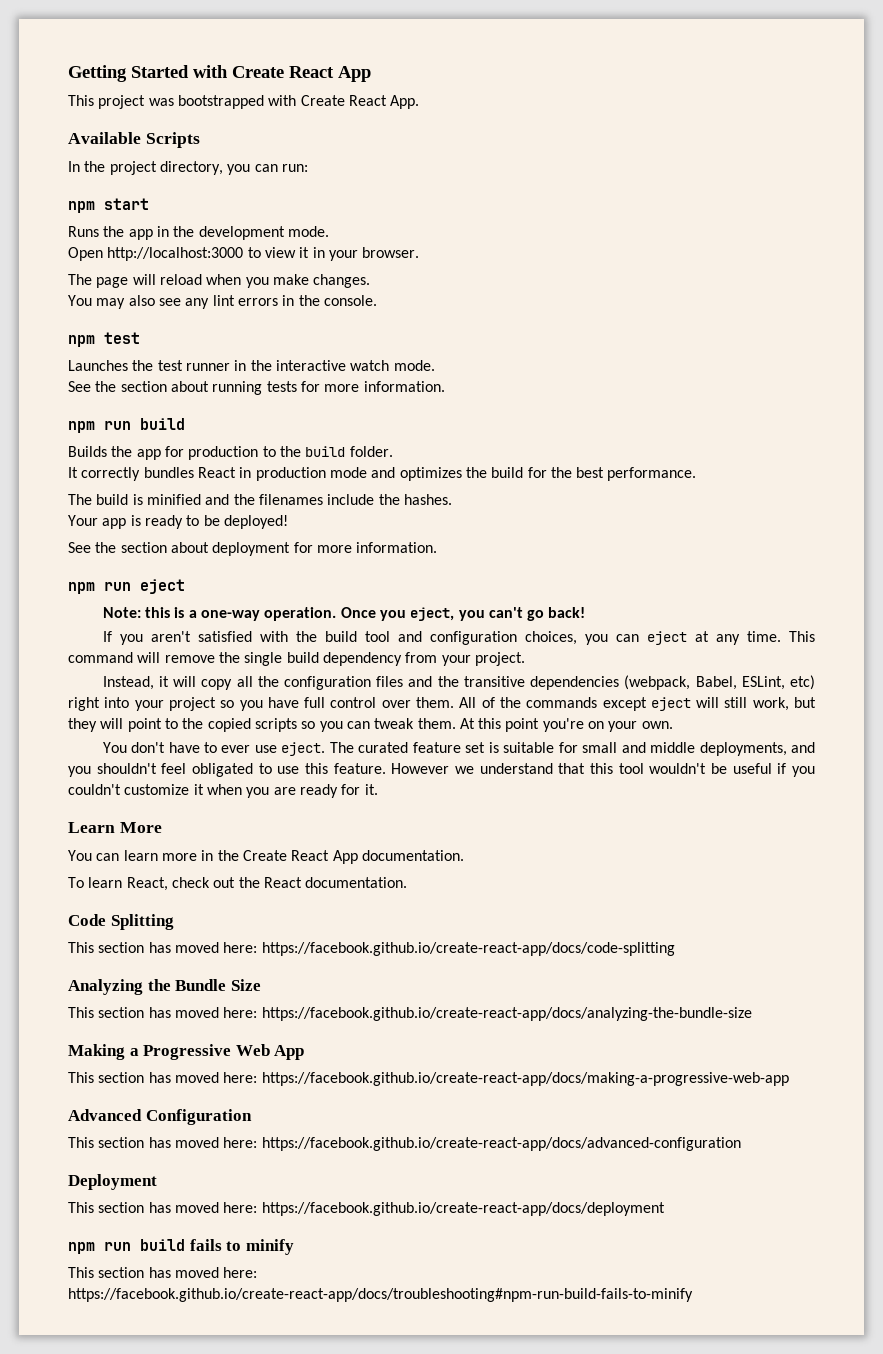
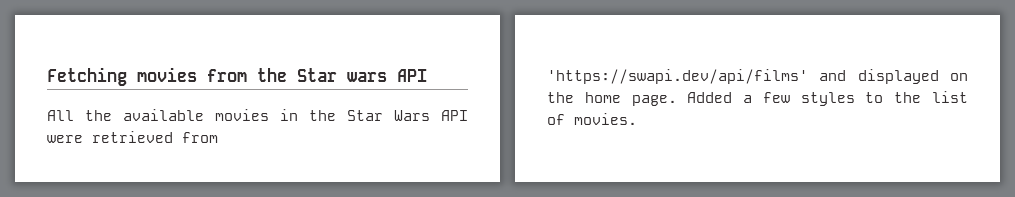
- Getting Started with Create React App
- This project was bootstrapped with Create React App.
- Available Scripts
- In the project directory, you can run:
- npm start
- Runs the app in the development mode.
- Open http://localhost:3000 to view it in your browser.
- The page will reload when you make changes.
- You may also see any lint errors in the console.
- npm test
- Launches the test runner in the interactive watch mode.
- See the section about running tests for more information.
- npm run build
- Builds the app for production to the build folder.
- It correctly bundles React in production mode and optimizes the build for the best performance.
- The build is minified and the filenames include the hashes.
- Your app is ready to be deployed!
- See the section about deployment for more information.
- npm run eject
- Note: this is a one-way operation. Once you eject, you can't go back!
- If you aren't satisfied with the build tool and configuration choices, you can eject at any time. This command will remove the single build dependency from your project.
- Instead, it will copy all the configuration files and the transitive dependencies (webpack, Babel, ESLint, etc) right into your project so you have full control over them. All of the commands except eject will still work, but they will point to the copied scripts so you can tweak them. At this point you're on your own.
- You don't have to ever use eject. The curated feature set is suitable for small and middle deployments, and you shouldn't feel obligated to use this feature. However we understand that this tool wouldn't be useful if you couldn't customize it when you are ready for it.
- Learn More
- You can learn more in the Create React App documentation.
- To learn React, check out the React documentation.
- Code Splitting
- This section has moved here: https://facebook.github.io/create-react-app/docs/code-splitting
- Analyzing the Bundle Size
- This section has moved here: https://facebook.github.io/create-react-app/docs/analyzing-the-bundle-size
- Making a Progressive Web App
- This section has moved here: https://facebook.github.io/create-react-app/docs/making-a-progressive-web-app
- Advanced Configuration
- This section has moved here: https://facebook.github.io/create-react-app/docs/advanced-configuration
- Deployment
- This section has moved here: https://facebook.github.io/create-react-app/docs/deployment
- npm run build fails to minify
- This section has moved here: https://facebook.github.io/create-react-app/docs/troubleshooting#npm-run-build-fails-to-minify
+ Fetching movies from the Star wars API
+ All the available movies in the Star Wars API were retrieved from 'https://swapi.dev/api/films' and displayed on the home page. Added a few styles to the list of movies.

